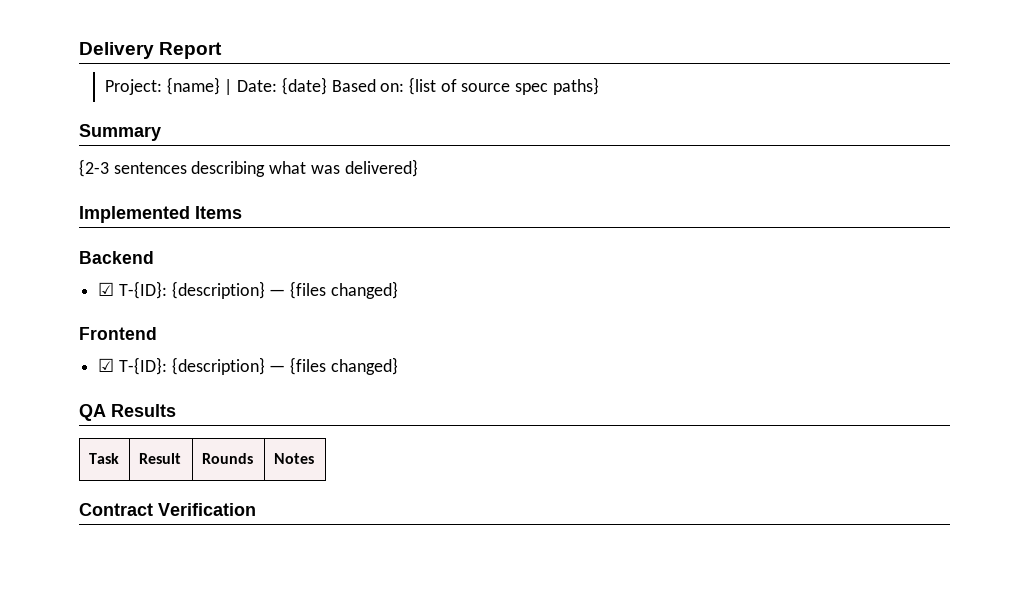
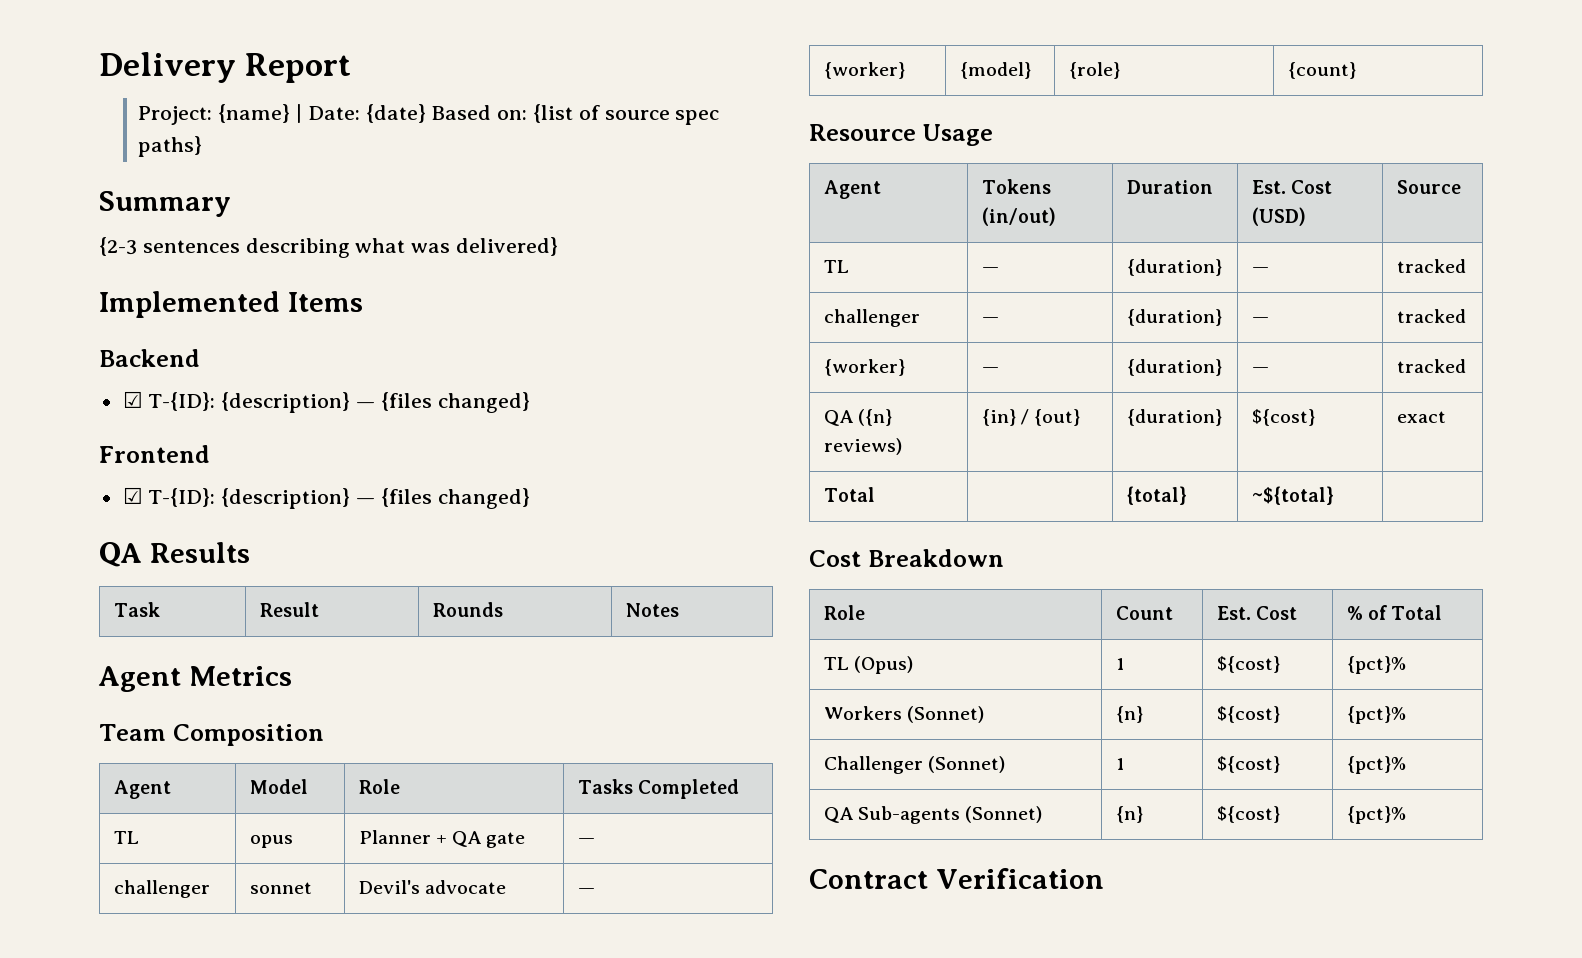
+ Agent Metrics
+ Team Composition
+ Agent | Model | Role | Tasks Completed
+ TL | opus | Planner + QA gate | —
+ challenger | sonnet | Devil's advocate | —
+ {worker} | {model} | {role} | {count}
+ Resource Usage
+ Agent | Tokens (in/out) | Duration | Est. Cost (USD) | Source
+ TL | — | {duration} | — | tracked
+ challenger | — | {duration} | — | tracked
+ {worker} | — | {duration} | — | tracked
+ QA ({n} reviews) | {in} / {out} | {duration} | ${cost} | exact
+ Total | | {total} | ~${total} |
+ Cost Breakdown
+ Role | Count | Est. Cost | % of Total
+ TL (Opus) | 1 | ${cost} | {pct}%
+ Workers (Sonnet) | {n} | ${cost} | {pct}%
+ Challenger (Sonnet) | 1 | ${cost} | {pct}%
+ QA Sub-agents (Sonnet) | {n} | ${cost} | {pct}%

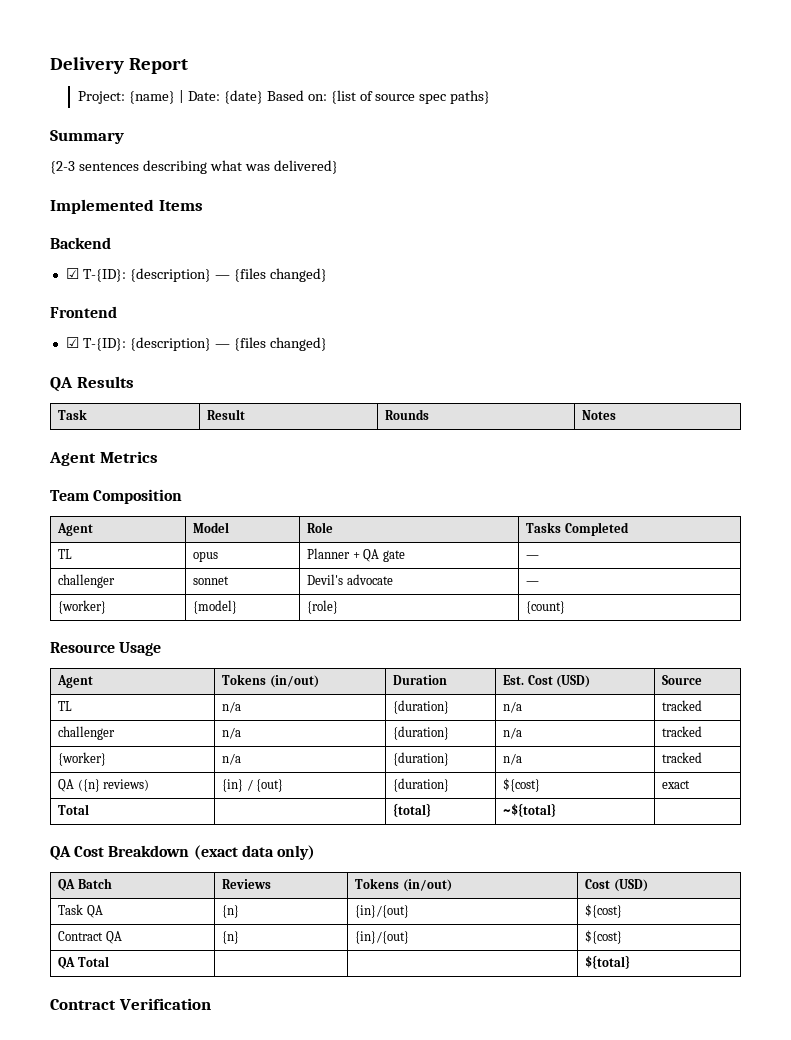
- TL | — | {duration} | — | tracked
+ TL | n/a | {duration} | n/a | tracked
- challenger | — | {duration} | — | tracked
+ challenger | n/a | {duration} | n/a | tracked
- {worker} | — | {duration} | — | tracked
+ {worker} | n/a | {duration} | n/a | tracked
- Cost Breakdown
- Role | Count | Est. Cost | % of Total
- TL (Opus) | 1 | ${cost} | {pct}%
- Workers (Sonnet) | {n} | ${cost} | {pct}%
- Challenger (Sonnet) | 1 | ${cost} | {pct}%
- QA Sub-agents (Sonnet) | {n} | ${cost} | {pct}%
+ QA Cost Breakdown (exact data only)
+ QA Batch | Reviews | Tokens (in/out) | Cost (USD)
+ Task QA | {n} | {in}/{out} | ${cost}
+ Contract QA | {n} | {in}/{out} | ${cost}
+ QA Total | | | ${total}

